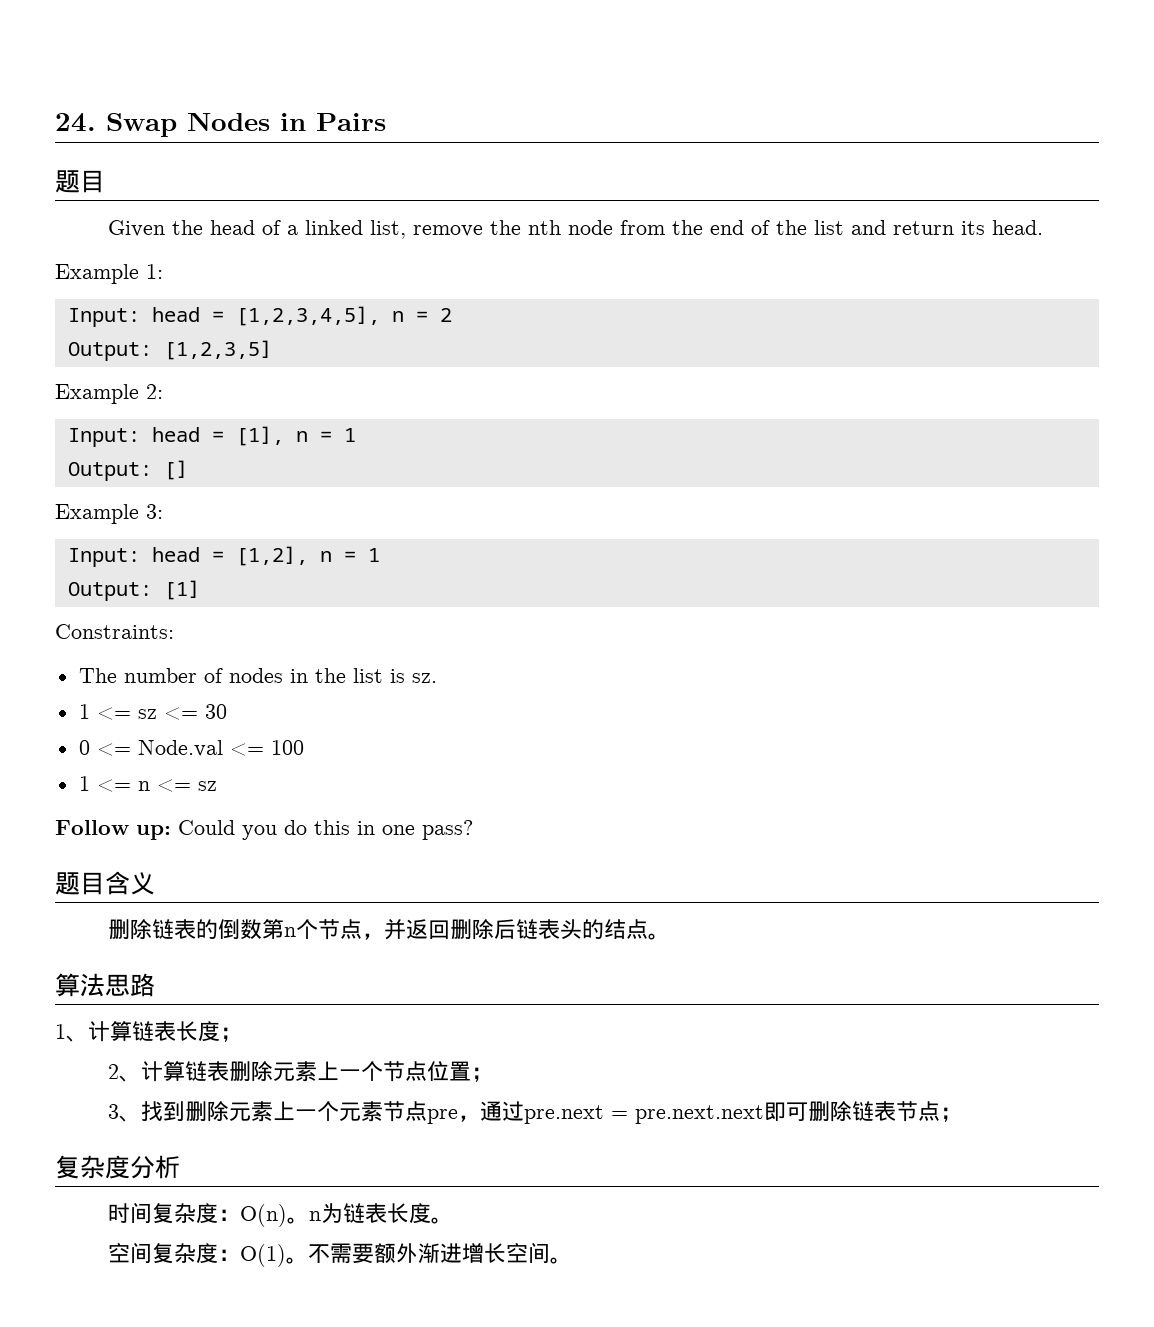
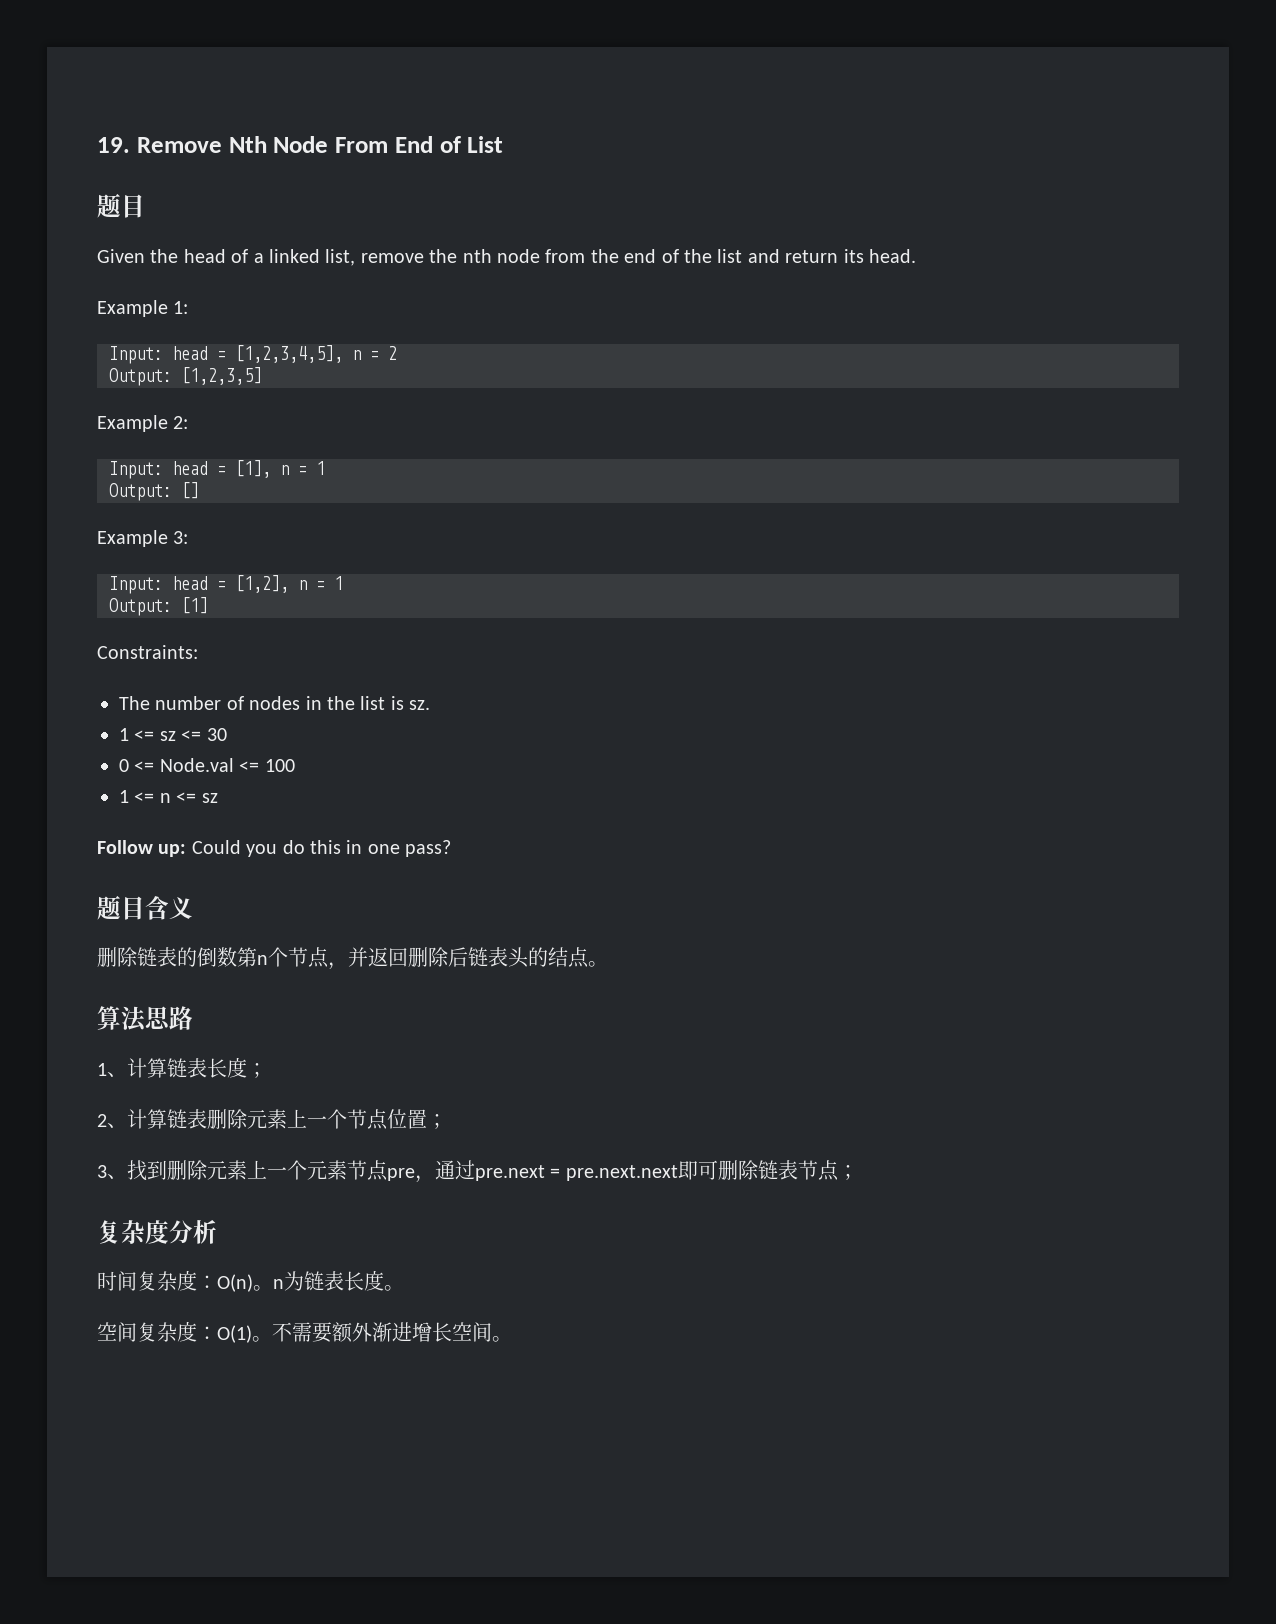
- 24. Swap Nodes in Pairs
+ 19. Remove Nth Node From End of List

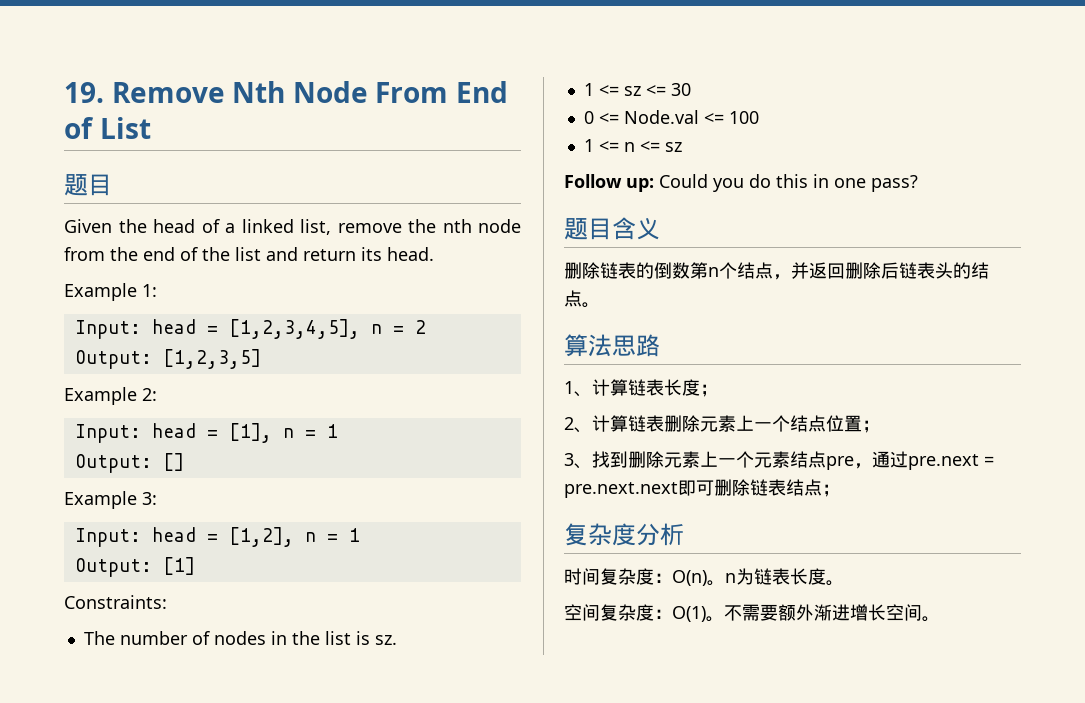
- 删除链表的倒数第n个节点，并返回删除后链表头的结点。
+ 删除链表的倒数第n个结点，并返回删除后链表头的结点。
- 2、计算链表删除元素上一个节点位置；
+ 2、计算链表删除元素上一个结点位置；
- 3、找到删除元素上一个元素节点pre，通过pre.next = pre.next.next即可删除链表节点；
+ 3、找到删除元素上一个元素结点pre，通过pre.next = pre.next.next即可删除链表结点；

